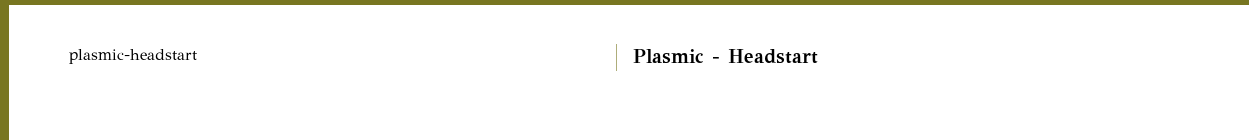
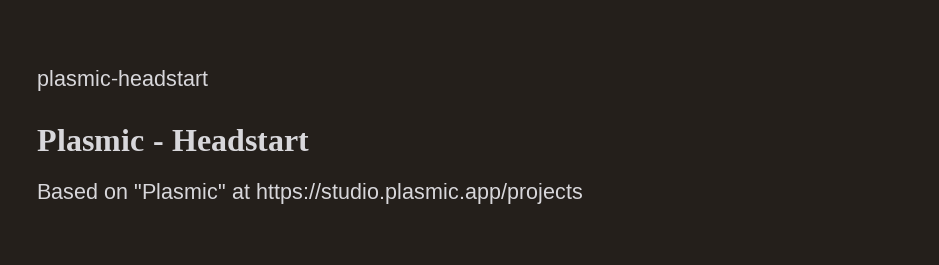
+ Based on "Plasmic" at https://studio.plasmic.app/projects

